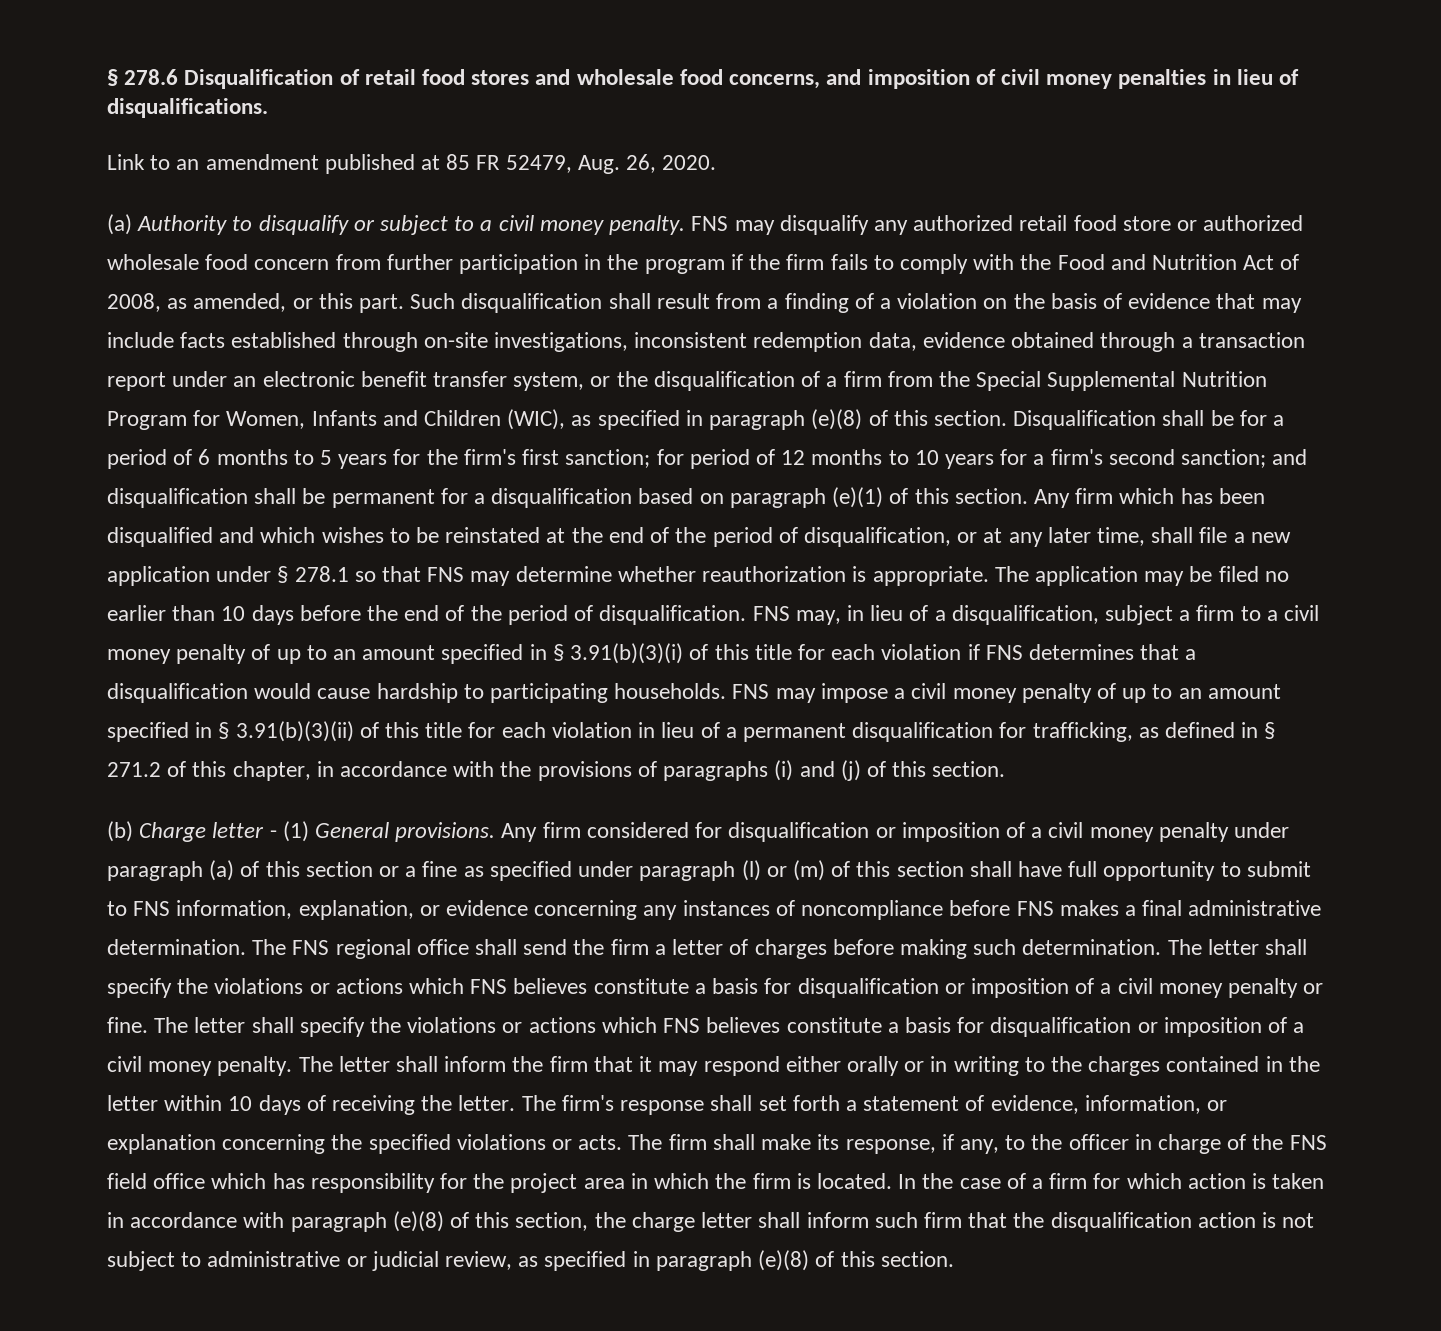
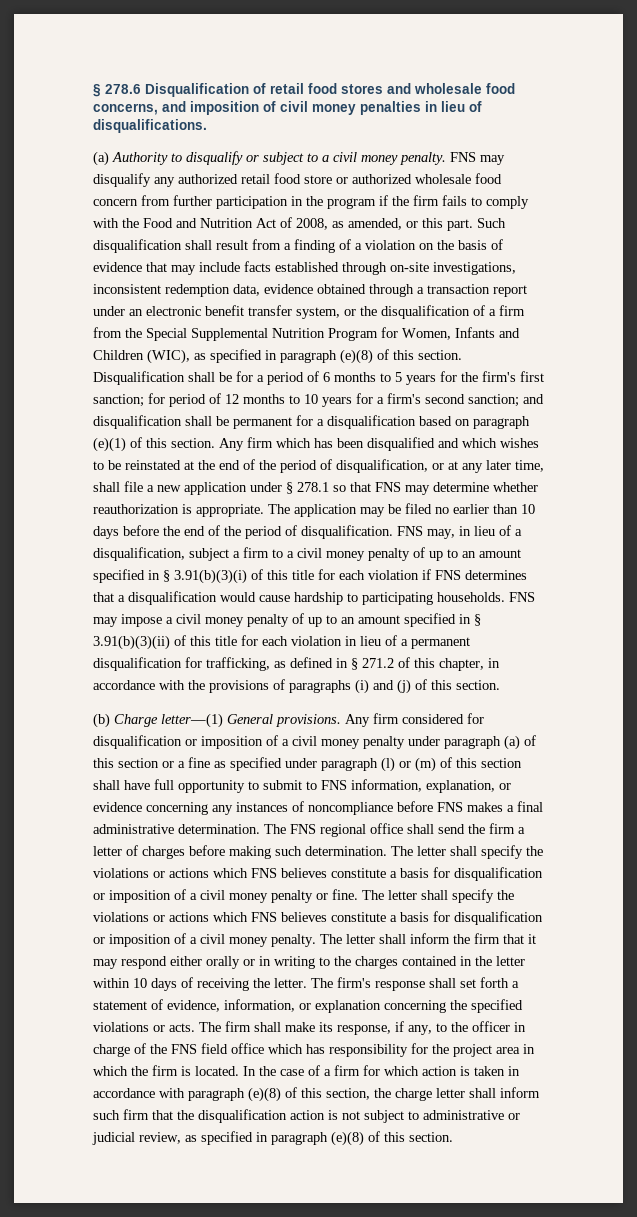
- Link to an amendment published at 85 FR 52479, Aug. 26, 2020.
- (b) Charge letter - (1) General provisions.
+ (b) Charge letter—(1) General provisions.

